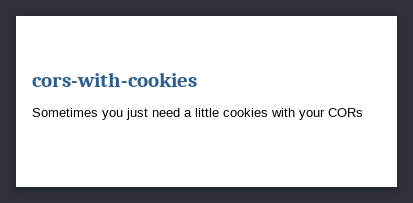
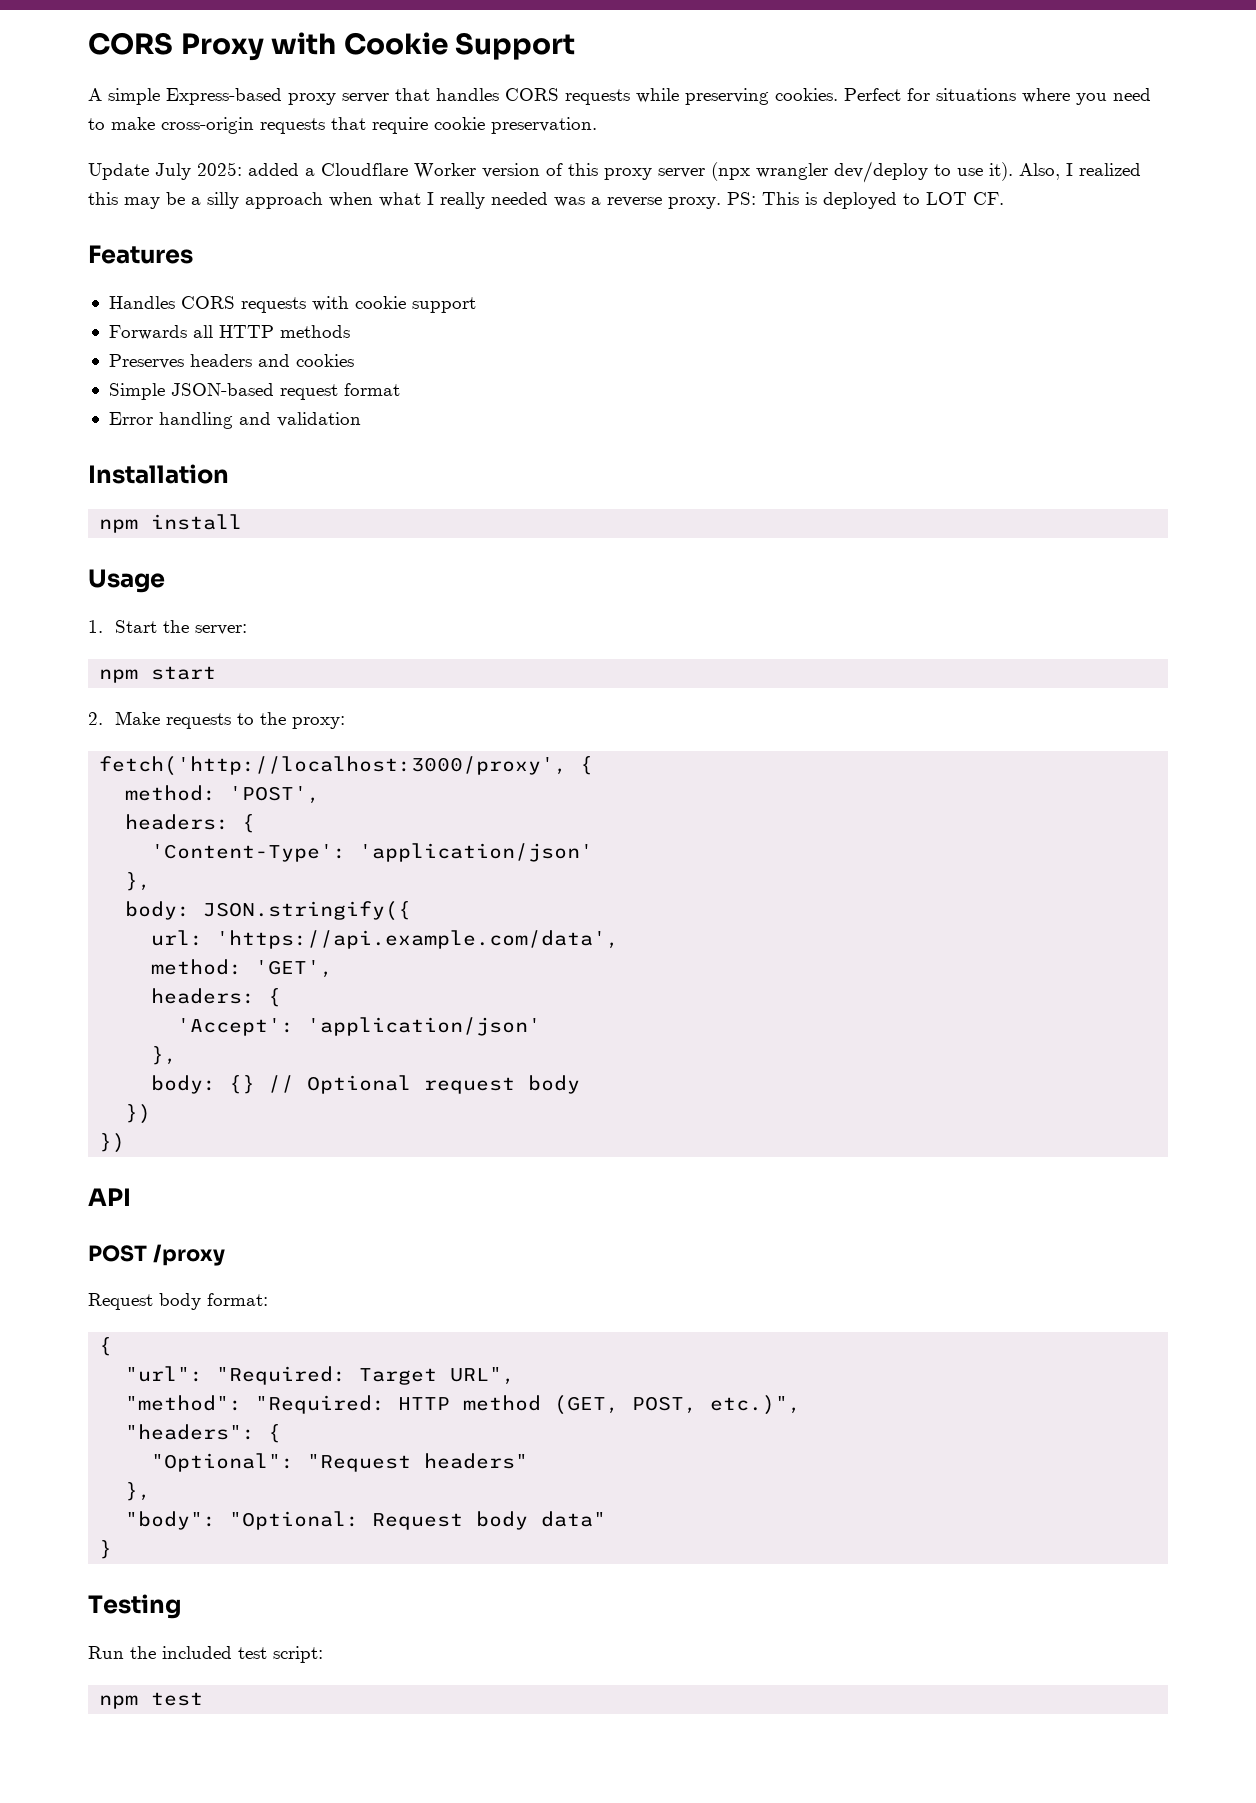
- cors-with-cookies
- Sometimes you just need a little cookies with your CORs
+ CORS Proxy with Cookie Support
+ A simple Express-based proxy server that handles CORS requests while preserving cookies. Perfect for situations where you need to make cross-origin requests that require cookie preservation.
+ Update July 2025: added a Cloudflare Worker version of this proxy server (npx wrangler dev/deploy to use it). Also, I realized this may be a silly approach when what I really needed was a reverse proxy. PS: This is deployed to LOT CF.
+ Features
+ Handles CORS requests with cookie support
+ Forwards all HTTP methods
+ Preserves headers and cookies
+ Simple JSON-based request format
+ Error handling and validation
+ Installation
+ npm install
+ Usage
+ 1. Start the server:
+ npm start
+ 2. Make requests to the proxy:
+ fetch('http://localhost:3000/proxy', {
+ method: 'POST',
+ headers: {
+ 'Content-Type': 'application/json'
+ },
+ body: JSON.stringify({
+ url: 'https://api.example.com/data',
+ method: 'GET',
+ headers: {
+ 'Accept': 'application/json'
+ },
+ body: {} // Optional request body
+ })
+ })
+ API
+ POST /proxy
+ Request body format:
+ {
+ "url": "Required: Target URL",
+ "method": "Required: HTTP method (GET, POST, etc.)",
+ "headers": {
+ "Optional": "Request headers"
+ },
+ "body": "Optional: Request body data"
+ }
+ Testing
+ Run the included test script:
+ npm test

